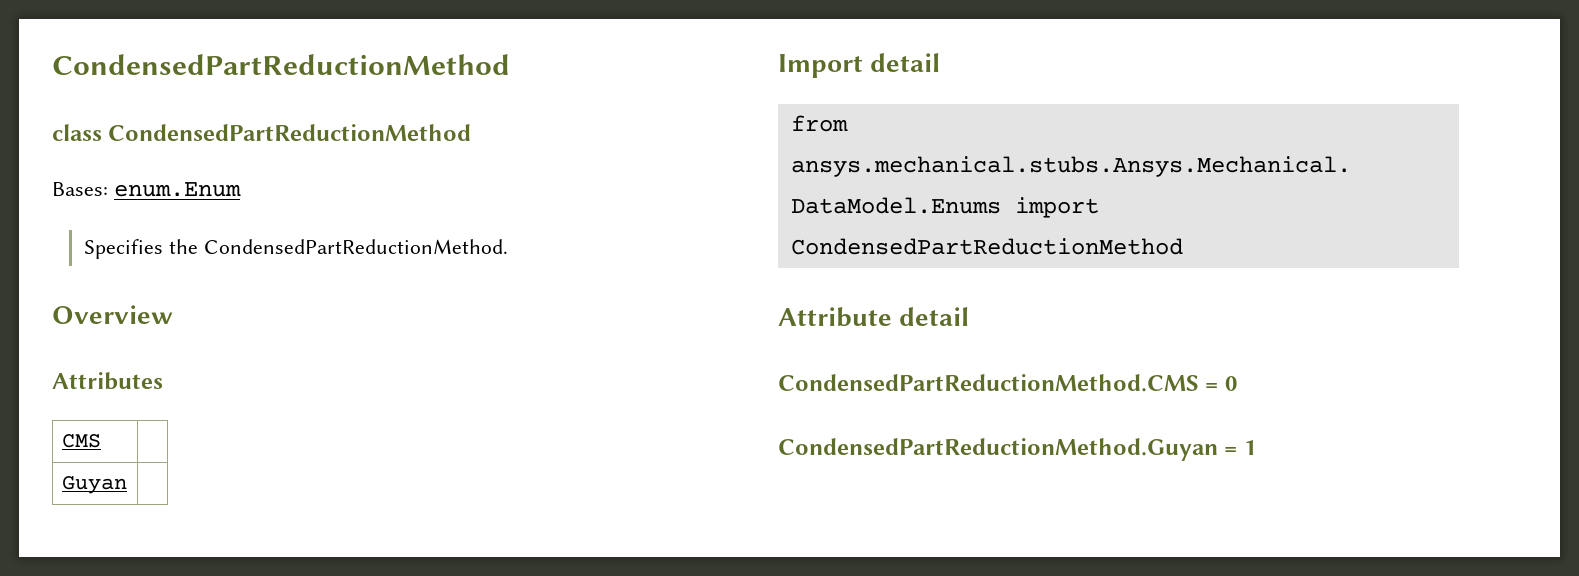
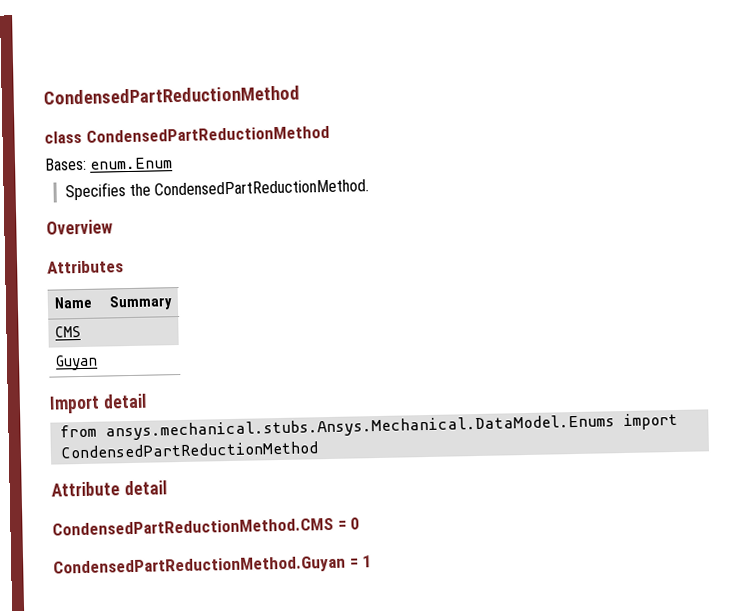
+ Name | Summary

